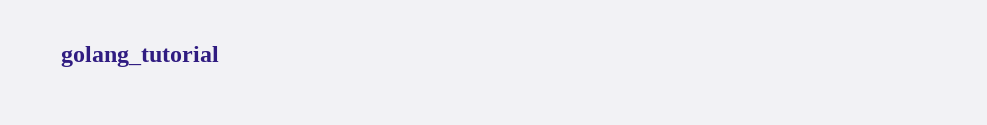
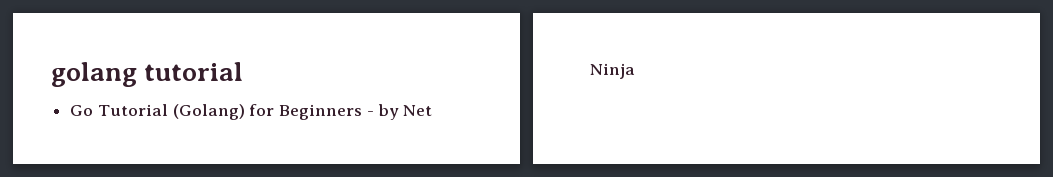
- golang_tutorial
+ golang tutorial
+ Go Tutorial (Golang) for Beginners - by Net Ninja

